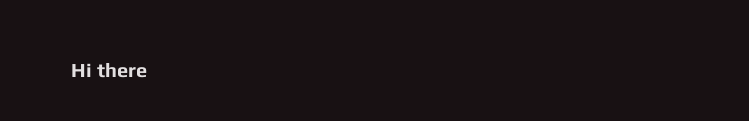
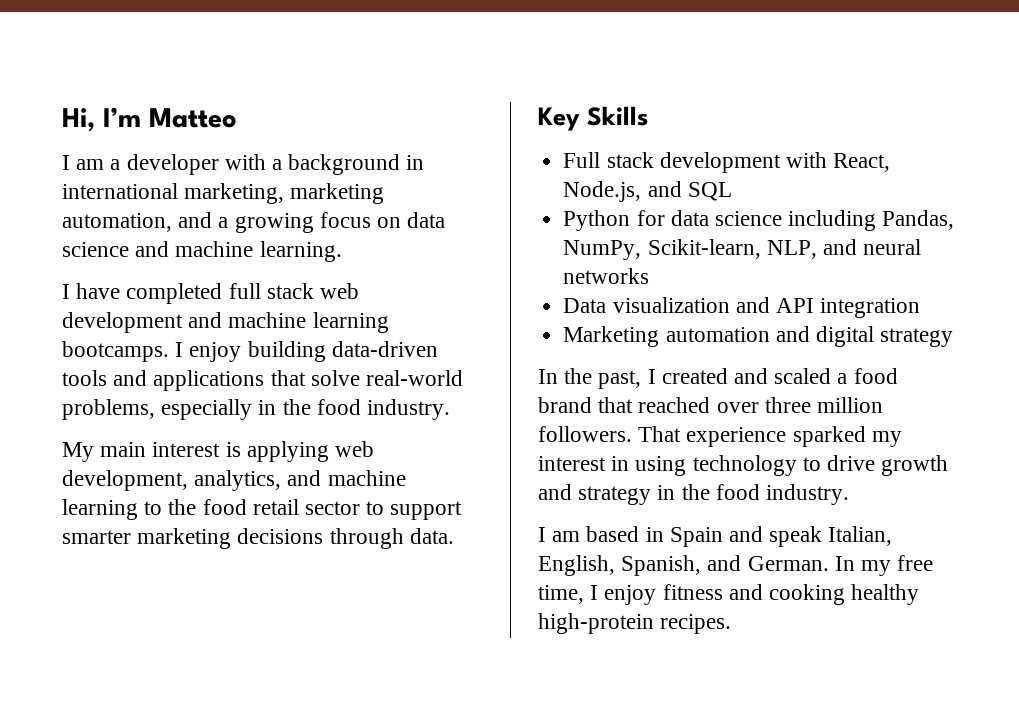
- Hi there
+ Hi, I’m Matteo
+ I am a developer with a background in international marketing, marketing automation, and a growing focus on data science and machine learning.
+ I have completed full stack web development and machine learning bootcamps. I enjoy building data-driven tools and applications that solve real-world problems, especially in the food industry.
+ My main interest is applying web development, analytics, and machine learning to the food retail sector to support smarter marketing decisions through data.
+ Key Skills
+ Full stack development with React, Node.js, and SQL
+ Python for data science including Pandas, NumPy, Scikit-learn, NLP, and neural networks
+ Data visualization and API integration
+ Marketing automation and digital strategy
+ In the past, I created and scaled a food brand that reached over three million followers. That experience sparked my interest in using technology to drive growth and strategy in the food industry.
+ I am based in Spain and speak Italian, English, Spanish, and German. In my free time, I enjoy fitness and cooking healthy high-protein recipes.

